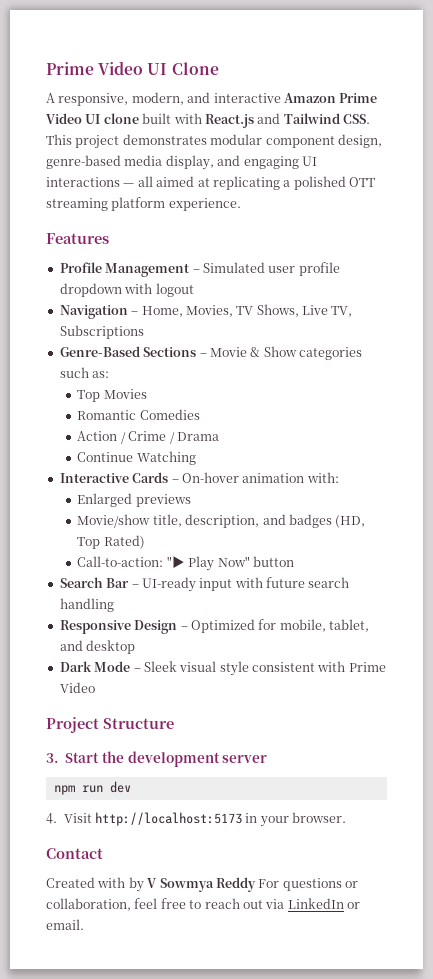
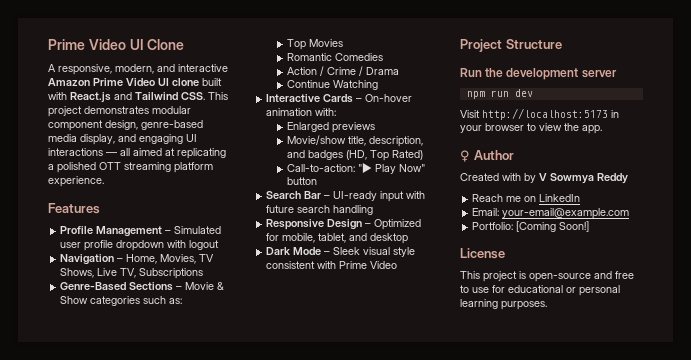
- 3. Start the development server
+ Run the development server
- 4. Visit http://localhost:5173 in your browser.
- Contact
+ Visit http://localhost:5173 in your browser to view the app.
+ ♀ Author
- Created with by V Sowmya Reddy For questions or collaboration, feel free to reach out via LinkedIn or email.
+ Created with by V Sowmya Reddy
+ Reach me on LinkedIn
+ Email: your-email@example.com
+ Portfolio: [Coming Soon!]
+ License
+ This project is open-source and free to use for educational or personal learning purposes.

